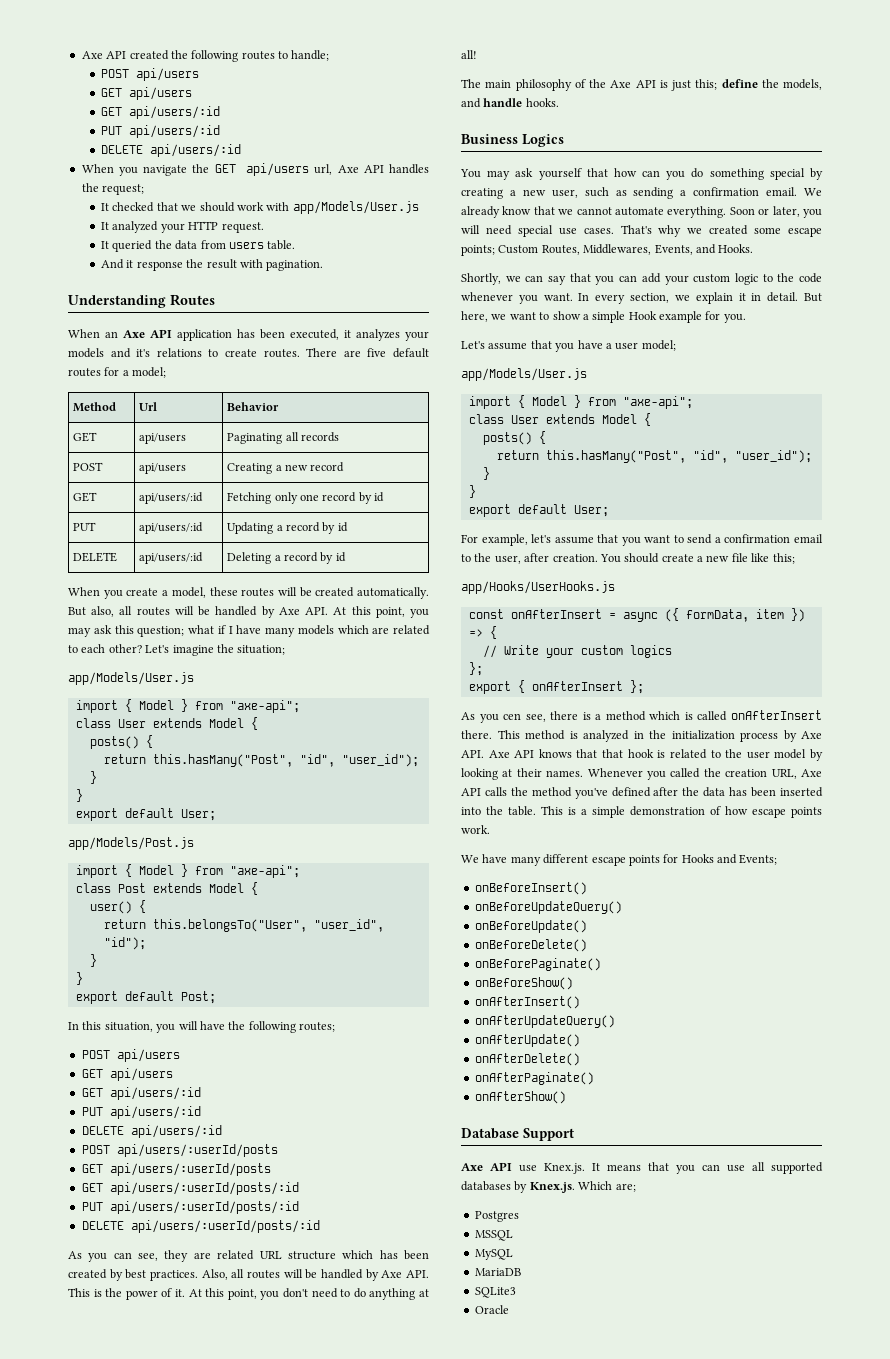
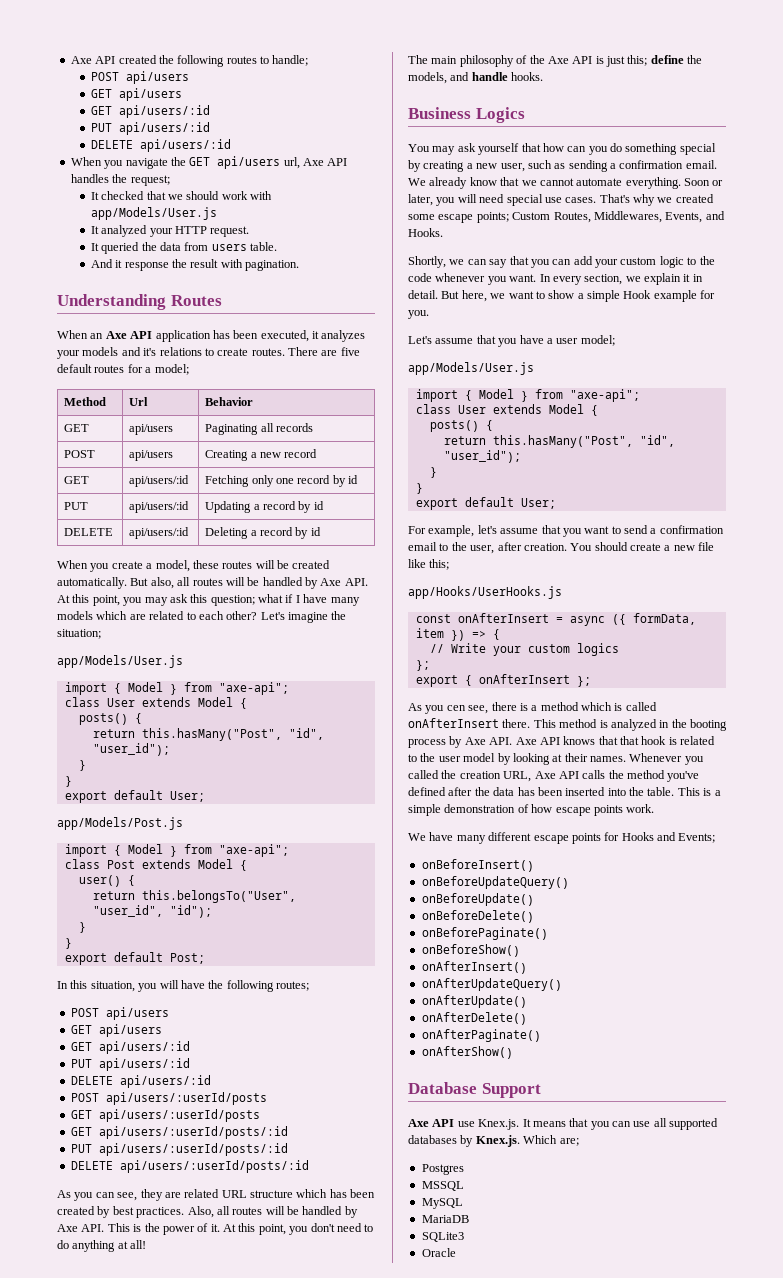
- This method is analyzed in the initialization process by Axe API. Axe API knows that that hook is related to the user model by looking at their names.
+ This method is analyzed in the booting process by Axe API. Axe API knows that that hook is related to the user model by looking at their names.

